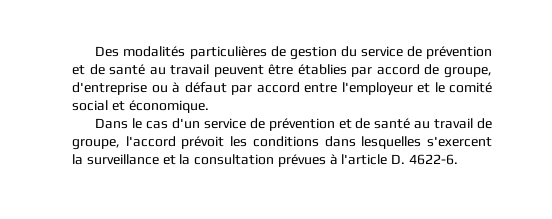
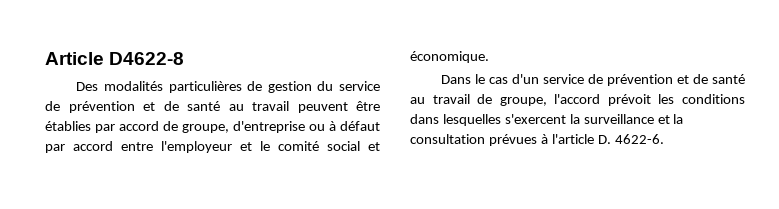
+ Article D4622-8

